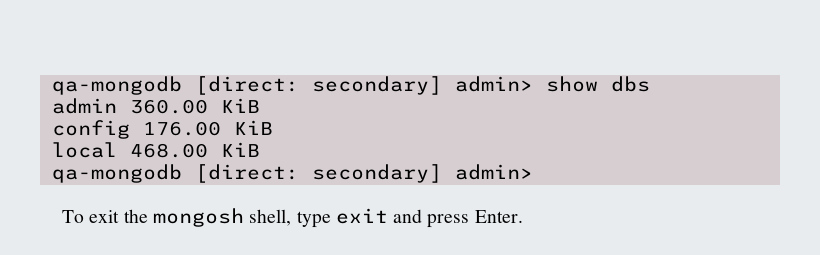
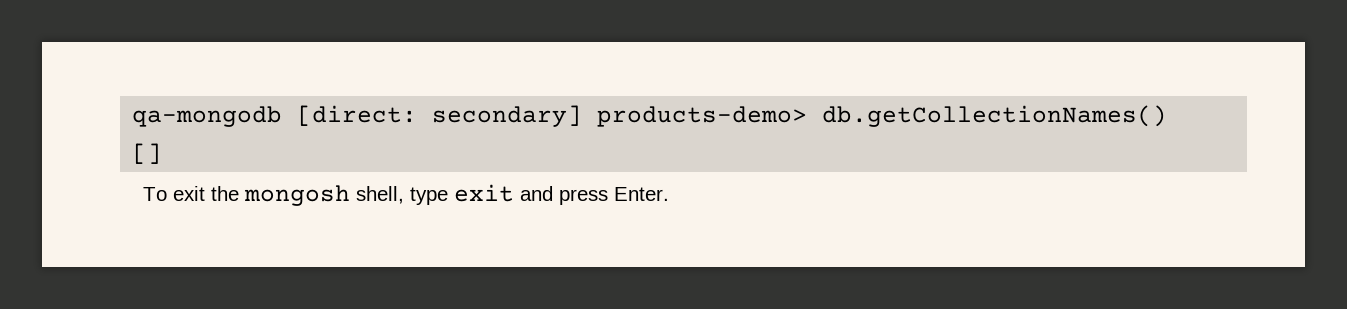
- qa-mongodb [direct: secondary] admin> show dbs
- admin 360.00 KiB
- config 176.00 KiB
- local 468.00 KiB
- qa-mongodb [direct: secondary] admin>
+ qa-mongodb [direct: secondary] products-demo> db.getCollectionNames()
+ []

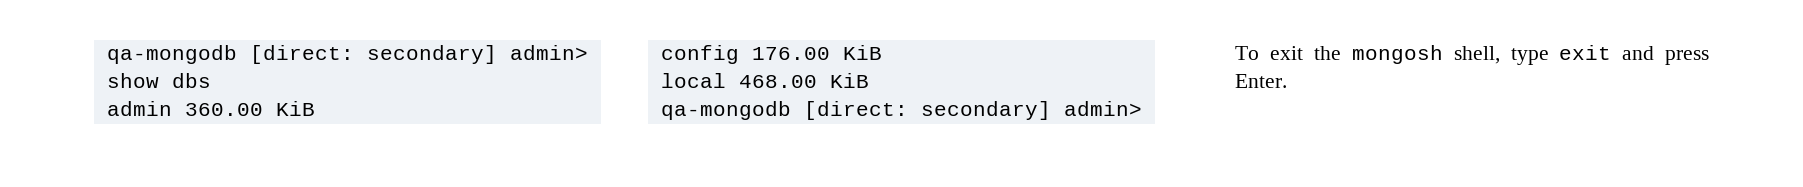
- qa-mongodb [direct: secondary] products-demo> db.getCollectionNames()
- []
+ qa-mongodb [direct: secondary] admin> show dbs
+ admin 360.00 KiB
+ config 176.00 KiB
+ local 468.00 KiB
+ qa-mongodb [direct: secondary] admin>

